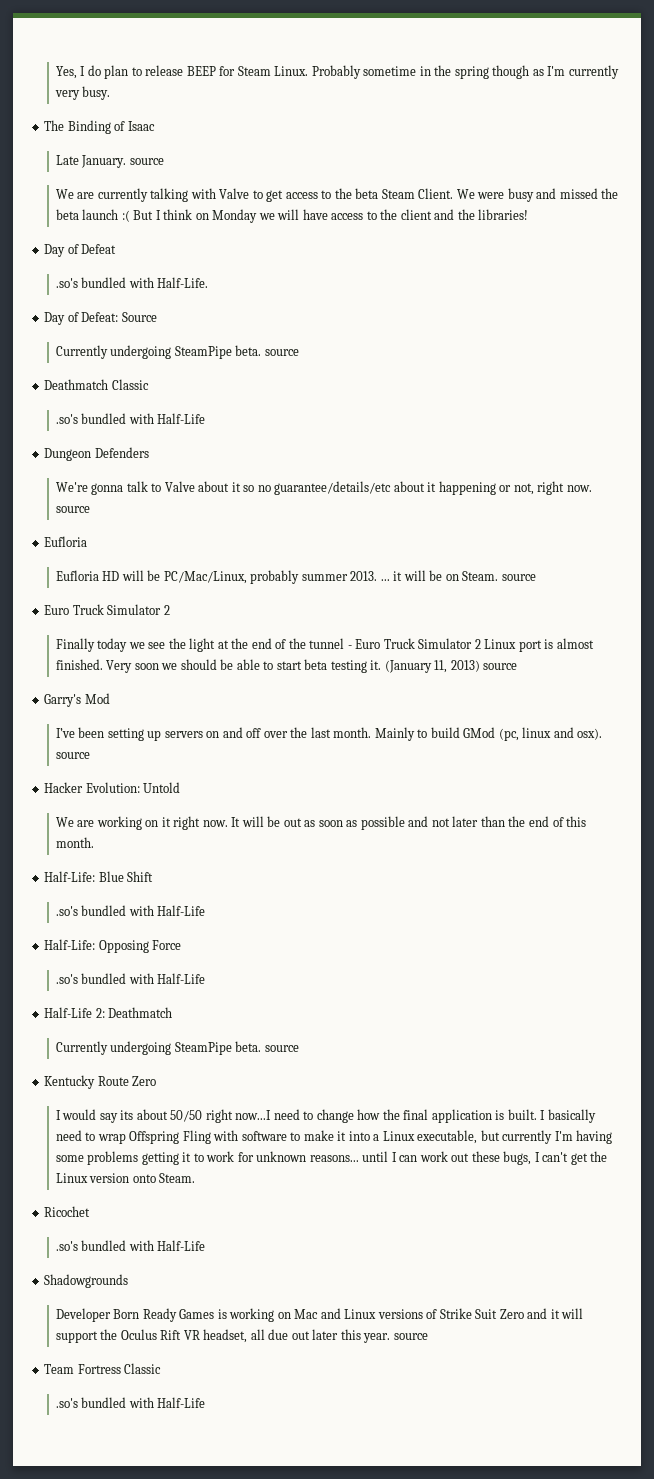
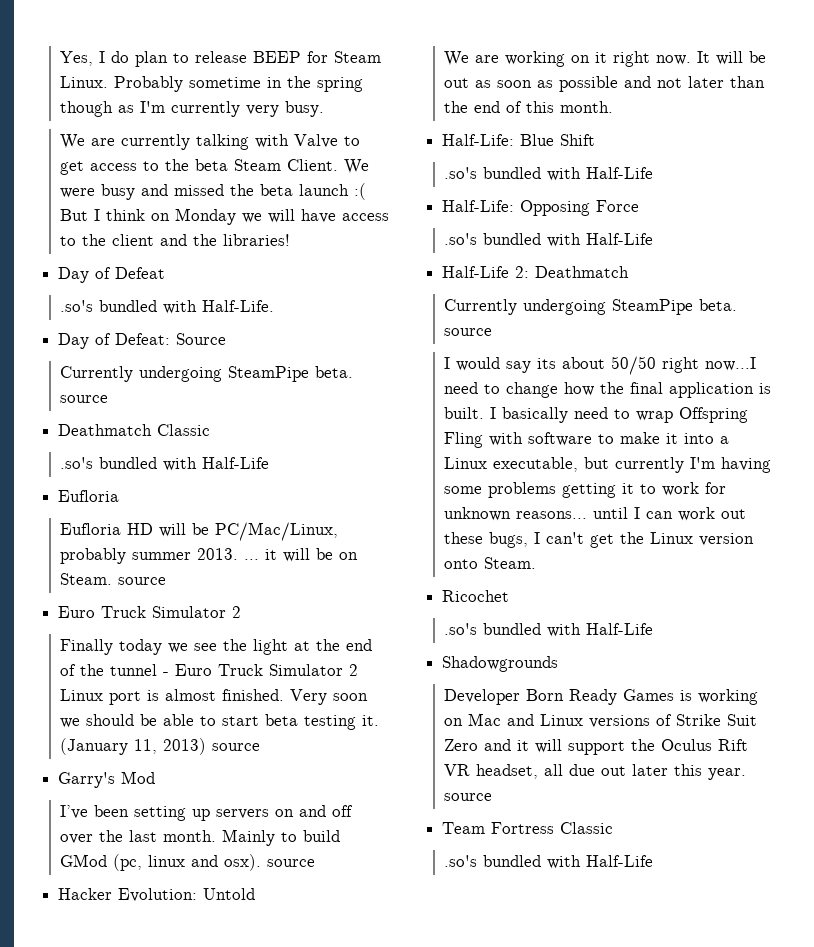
- The Binding of Isaac
- Late January. source
- Dungeon Defenders
- We're gonna talk to Valve about it so no guarantee/details/etc about it happening or not, right now. source
- Kentucky Route Zero

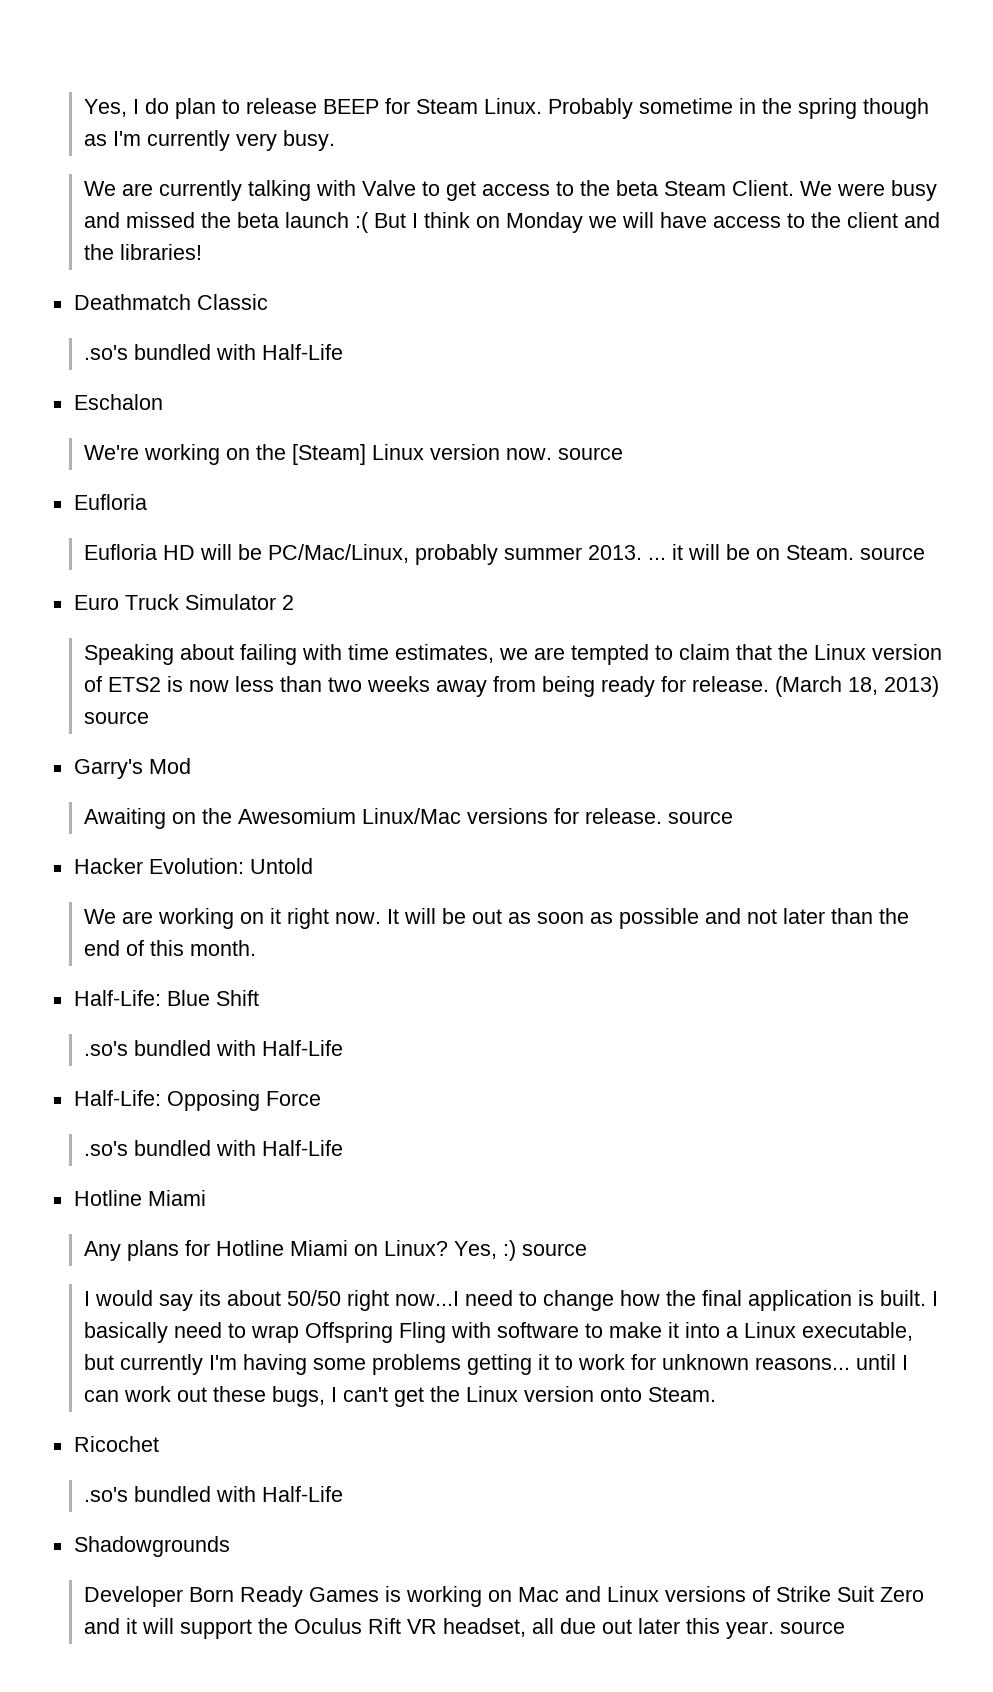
- Day of Defeat
- .so's bundled with Half-Life.
- Day of Defeat: Source
- Currently undergoing SteamPipe beta. source
+ Eschalon
+ We're working on the [Steam] Linux version now. source
- Finally today we see the light at the end of the tunnel - Euro Truck Simulator 2 Linux port is almost finished. Very soon we should be able to start beta testing it. (January 11, 2013) source
+ Speaking about failing with time estimates, we are tempted to claim that the Linux version of ETS2 is now less than two weeks away from being ready for release. (March 18, 2013) source
  Garry's Mod
- I’ve been setting up servers on and off over the last month. Mainly to build GMod (pc, linux and osx). source
+ Awaiting on the Awesomium Linux/Mac versions for release. source
  Half-Life: Opposing Force
  .so's bundled with Half-Life
- Half-Life 2: Deathmatch
- Currently undergoing SteamPipe beta. source
+ Hotline Miami
+ Any plans for Hotline Miami on Linux? Yes, :) source
- Team Fortress Classic
- .so's bundled with Half-Life

